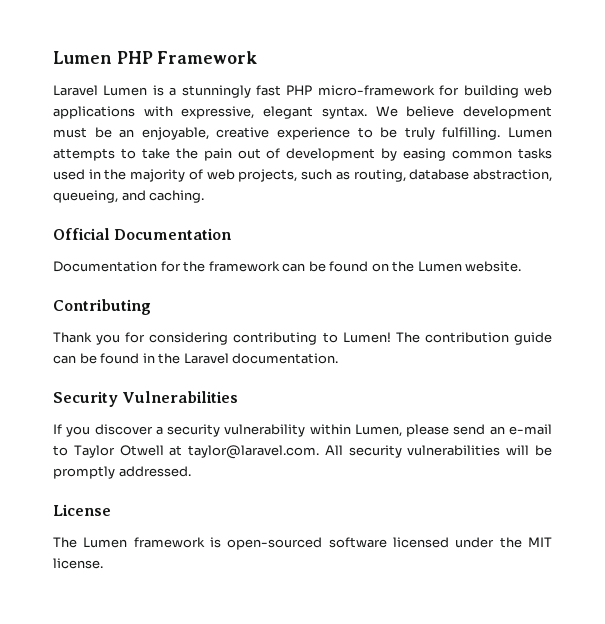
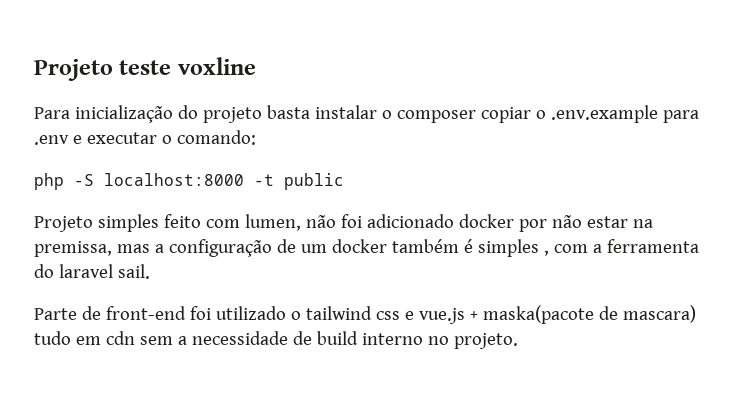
- Lumen PHP Framework
- Laravel Lumen is a stunningly fast PHP micro-framework for building web applications with expressive, elegant syntax. We believe development must be an enjoyable, creative experience to be truly fulfilling. Lumen attempts to take the pain out of development by easing common tasks used in the majority of web projects, such as routing, database abstraction, queueing, and caching.
- Official Documentation
- Documentation for the framework can be found on the Lumen website.
- Contributing
- Thank you for considering contributing to Lumen! The contribution guide can be found in the Laravel documentation.
- Security Vulnerabilities
- If you discover a security vulnerability within Lumen, please send an e-mail to Taylor Otwell at taylor@laravel.com. All security vulnerabilities will be promptly addressed.
- License
- The Lumen framework is open-sourced software licensed under the MIT license.
+ Projeto teste voxline
+ Para inicialização do projeto basta instalar o composer copiar o .env.example para .env e executar o comando:
+ php -S localhost:8000 -t public
+ Projeto simples feito com lumen, não foi adicionado docker por não estar na premissa, mas a configuração de um docker também é simples , com a ferramenta do laravel sail.
+ Parte de front-end foi utilizado o tailwind css e vue.js + maska(pacote de mascara) tudo em cdn sem a necessidade de build interno no projeto.

